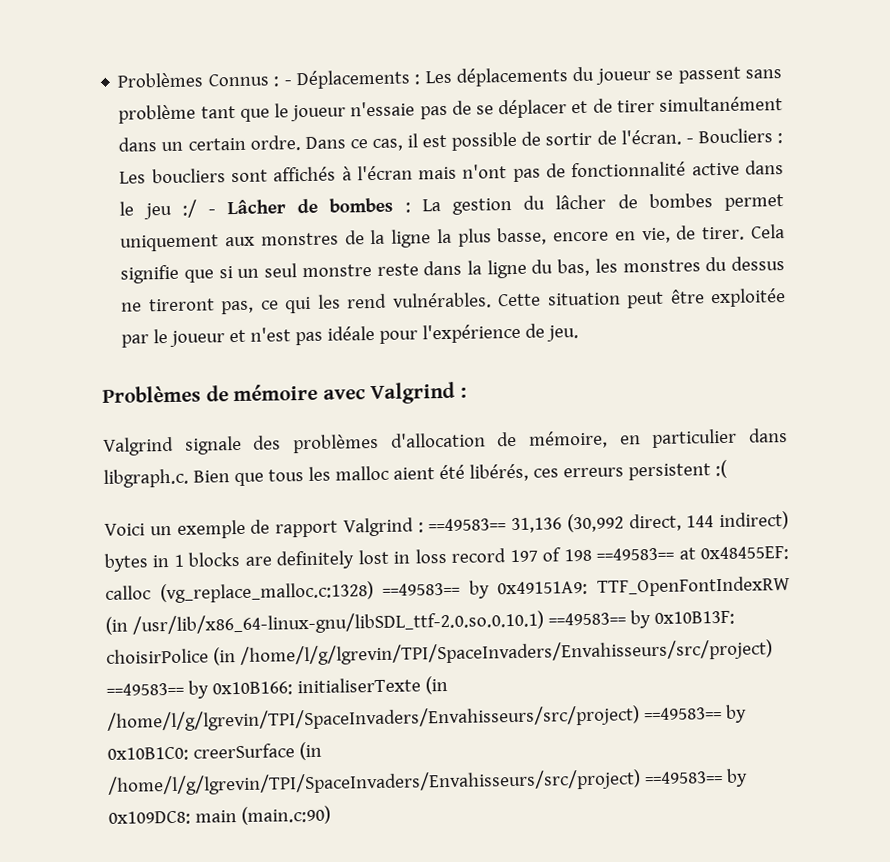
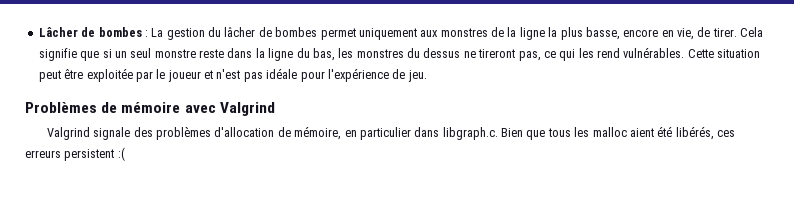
- Problèmes Connus : - Déplacements : Les déplacements du joueur se passent sans problème tant que le joueur n'essaie pas de se déplacer et de tirer simultanément dans un certain ordre. Dans ce cas, il est possible de sortir de l'écran. - Boucliers : Les boucliers sont affichés à l'écran mais n'ont pas de fonctionnalité active dans le jeu :/ - Lâcher de bombes : La gestion du lâcher de bombes permet uniquement aux monstres de la ligne la plus basse, encore en vie, de tirer.
+ Lâcher de bombes : La gestion du lâcher de bombes permet uniquement aux monstres de la ligne la plus basse, encore en vie, de tirer.
- Problèmes de mémoire avec Valgrind :
+ Problèmes de mémoire avec Valgrind
- Voici un exemple de rapport Valgrind : ==49583== 31,136 (30,992 direct, 144 indirect) bytes in 1 blocks are definitely lost in loss record 197 of 198 ==49583== at 0x48455EF: calloc (vg_replace_malloc.c:1328) ==49583== by 0x49151A9: TTF_OpenFontIndexRW (in /usr/lib/x86_64-linux-gnu/libSDL_ttf-2.0.so.0.10.1) ==49583== by 0x10B13F: choisirPolice (in /home/l/g/lgrevin/TPI/SpaceInvaders/Envahisseurs/src/project) ==49583== by 0x10B166: initialiserTexte (in /home/l/g/lgrevin/TPI/SpaceInvaders/Envahisseurs/src/project) ==49583== by 0x10B1C0: creerSurface (in /home/l/g/lgrevin/TPI/SpaceInvaders/Envahisseurs/src/project) ==49583== by 0x109DC8: main (main.c:90)

